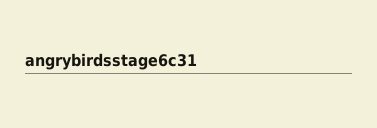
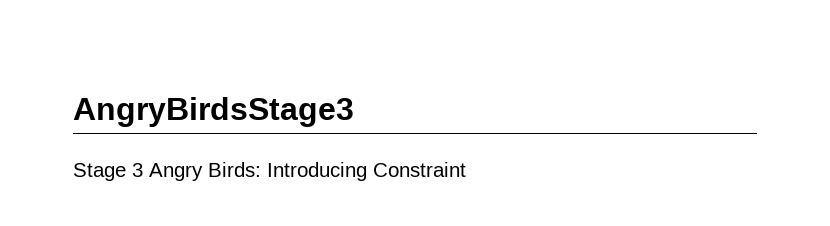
- angrybirdsstage6c31
+ AngryBirdsStage3
+ Stage 3 Angry Birds: Introducing Constraint

